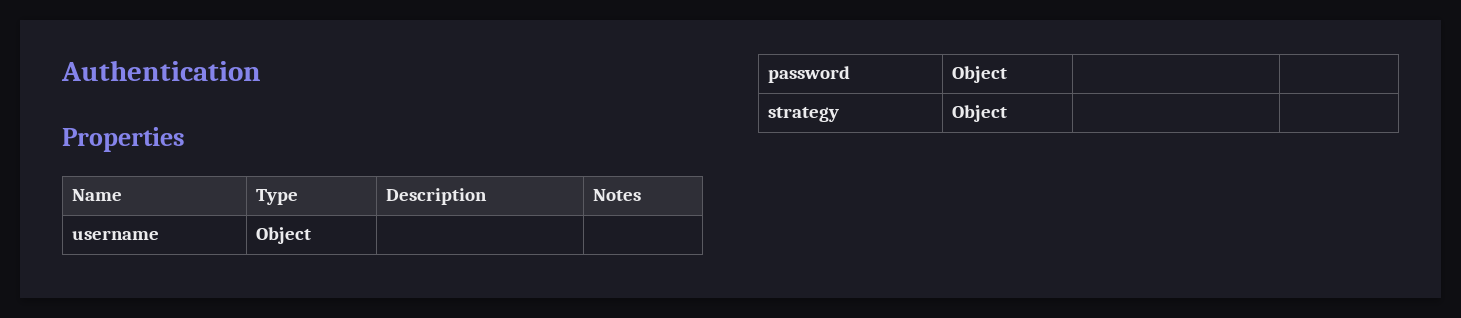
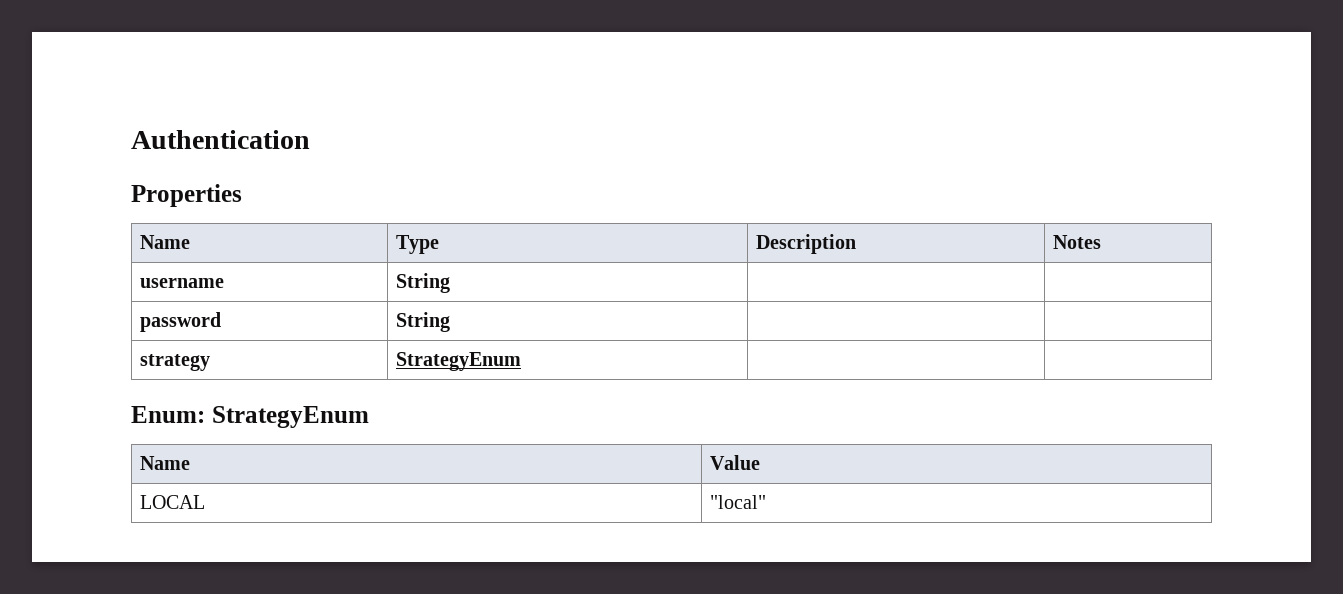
- username | Object | |
+ username | String | |
- password | Object | |
+ password | String | |
- strategy | Object | |
+ strategy | StrategyEnum | |
+ Enum: StrategyEnum
+ Name | Value
+ LOCAL | "local"

